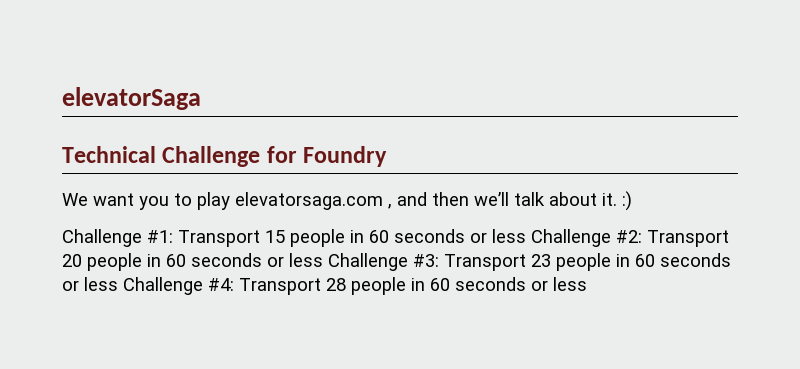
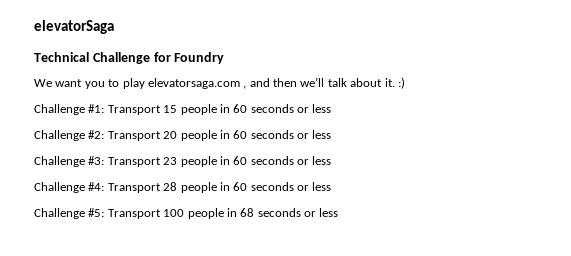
- Challenge #1: Transport 15 people in 60 seconds or less Challenge #2: Transport 20 people in 60 seconds or less Challenge #3: Transport 23 people in 60 seconds or less Challenge #4: Transport 28 people in 60 seconds or less
+ Challenge #1: Transport 15 people in 60 seconds or less
+ Challenge #2: Transport 20 people in 60 seconds or less
+ Challenge #3: Transport 23 people in 60 seconds or less
+ Challenge #4: Transport 28 people in 60 seconds or less
+ Challenge #5: Transport 100 people in 68 seconds or less

